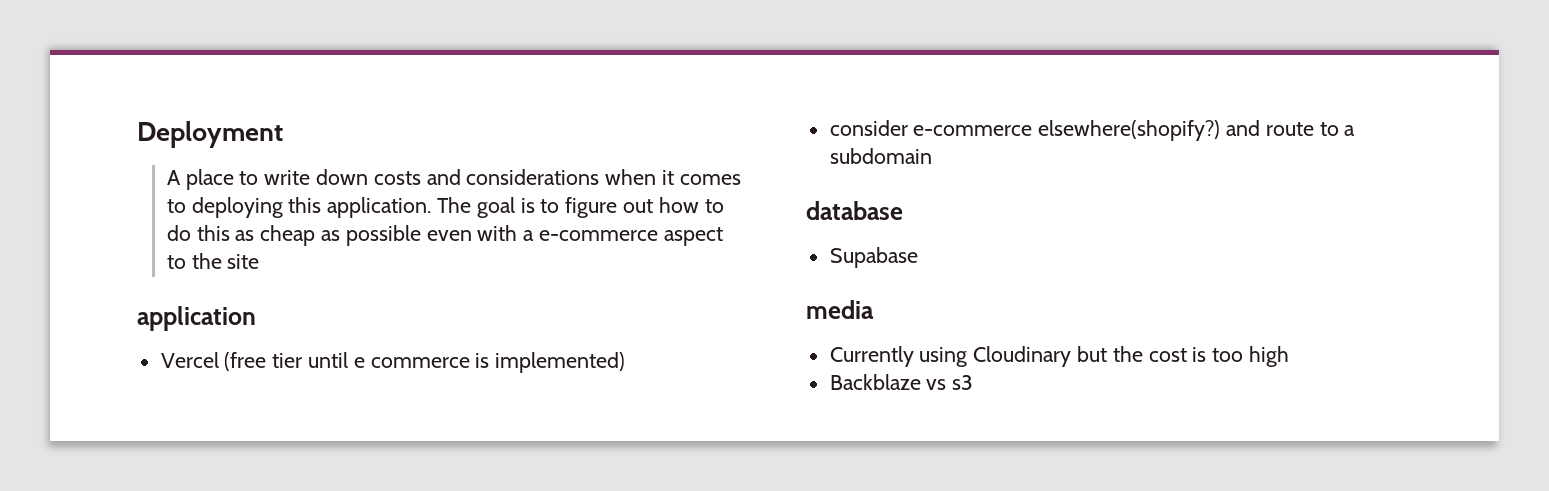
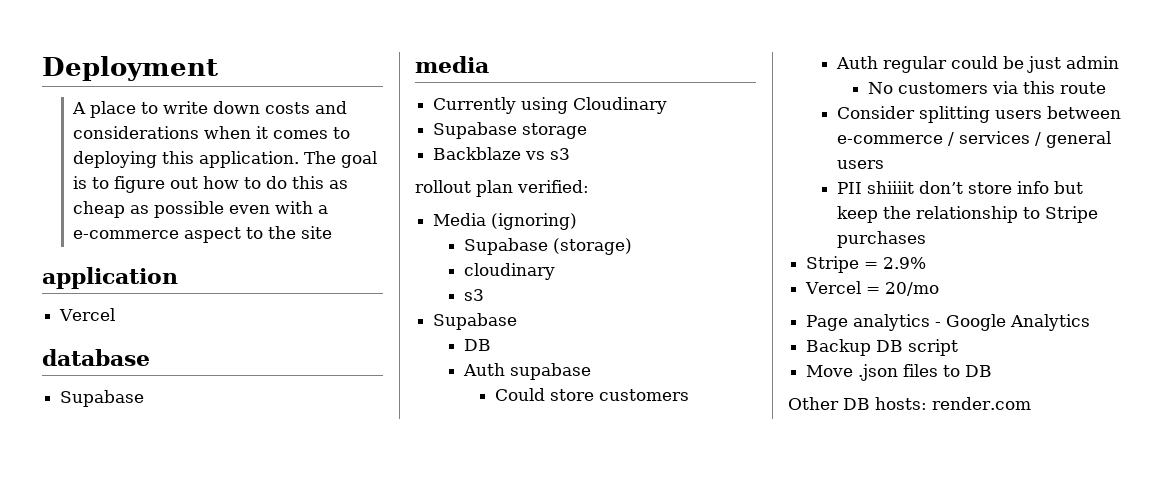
  application
- Vercel (free tier until e commerce is implemented)
- consider e-commerce elsewhere(shopify?) and route to a subdomain
+ Vercel
- Currently using Cloudinary but the cost is too high
+ Currently using Cloudinary
+ Supabase storage
  Backblaze vs s3
+ rollout plan verified:
+ Media (ignoring)
+ Supabase (storage)
+ cloudinary
+ s3
+ Supabase
+ DB
+ Auth supabase
+ Could store customers
+ Auth regular could be just admin
+ No customers via this route
+ Consider splitting users between e-commerce / services / general users
+ PII shiiiit don’t store info but keep the relationship to Stripe purchases
+ Stripe = 2.9%
+ Vercel = 20/mo
+ Page analytics - Google Analytics
+ Backup DB script
+ Move .json files to DB
+ Other DB hosts: render.com

